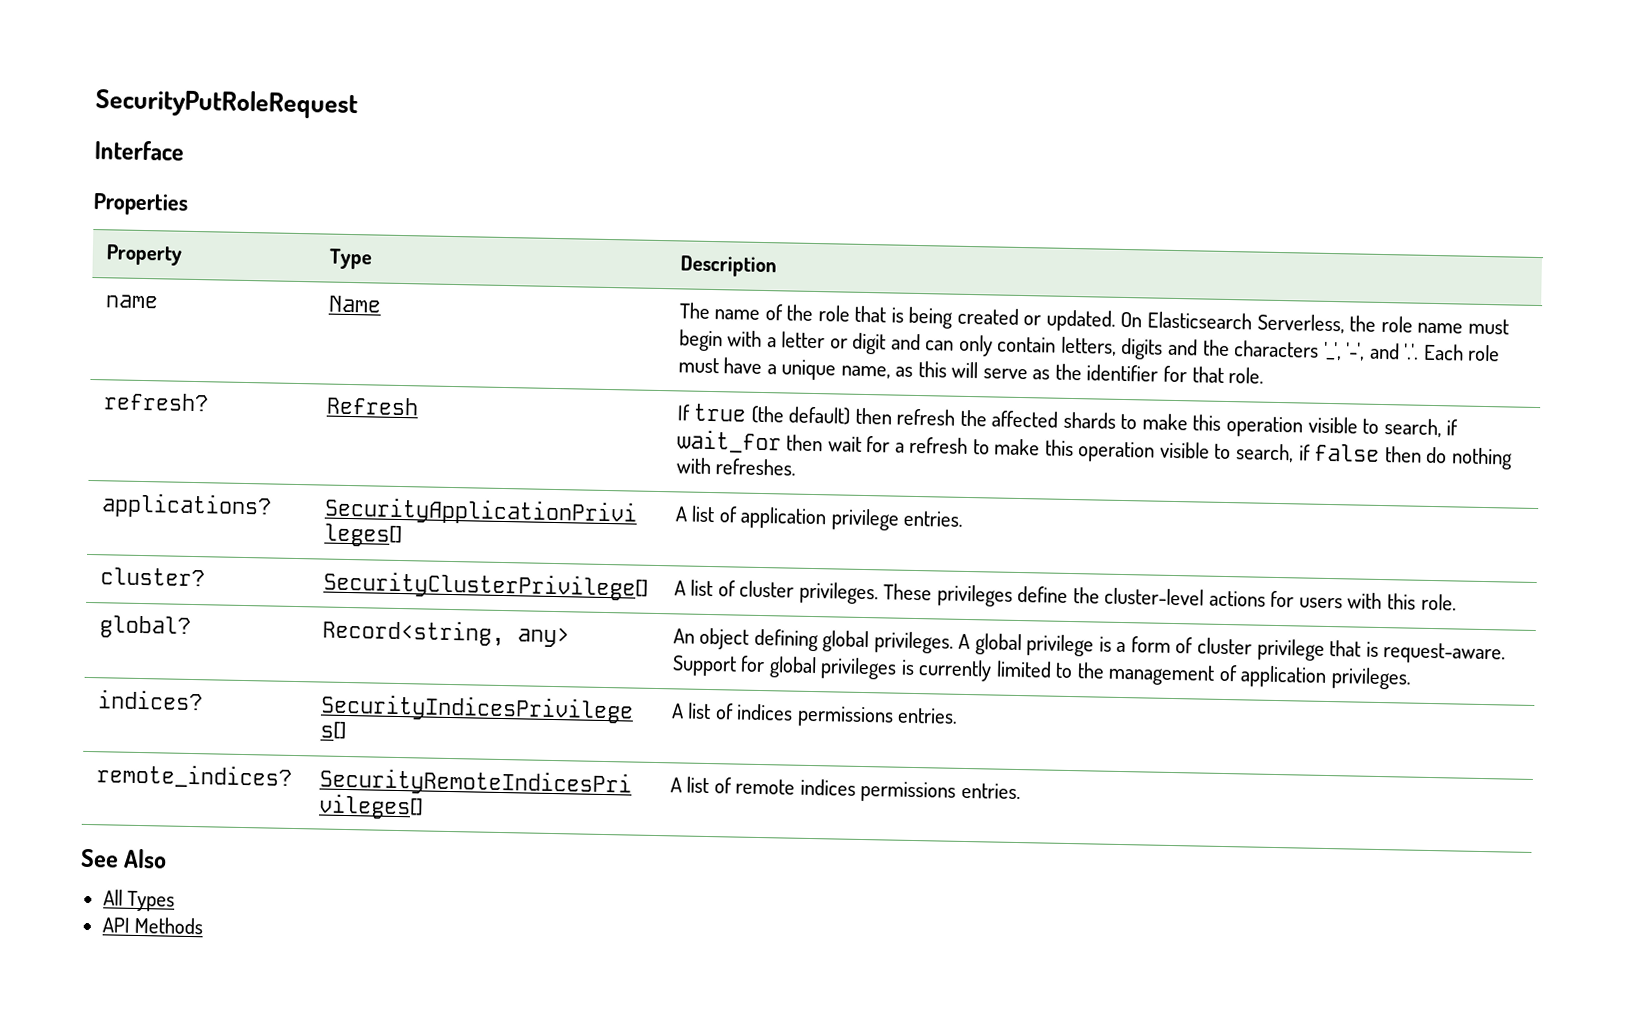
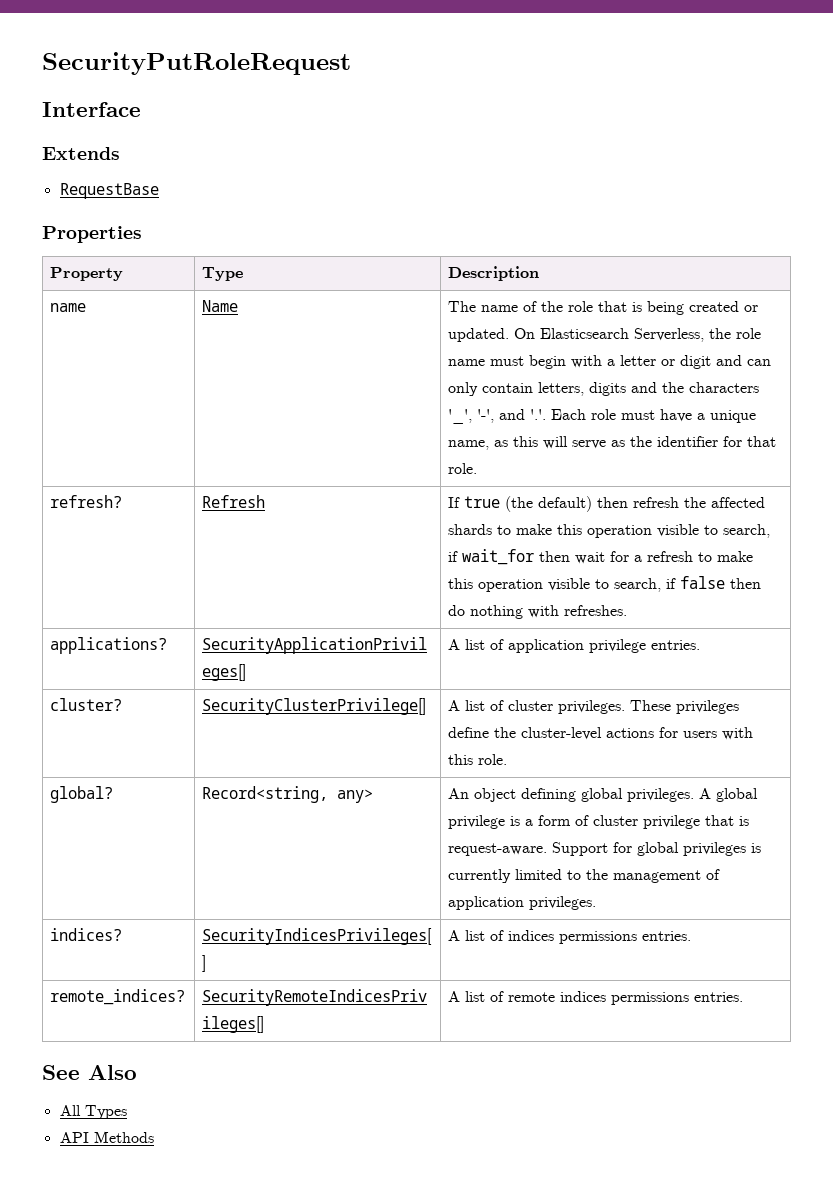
+ Extends
+ RequestBase

